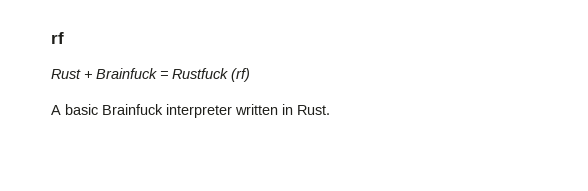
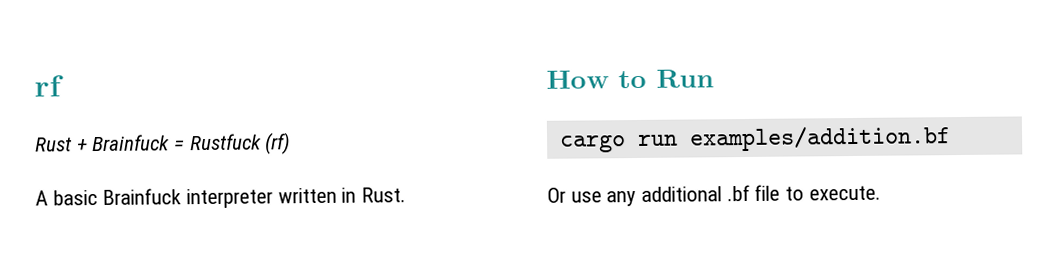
+ How to Run
+ cargo run examples/addition.bf
+ Or use any additional .bf file to execute.

